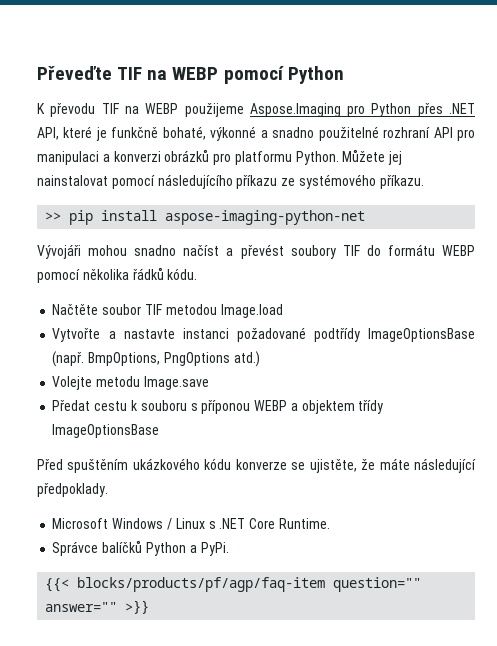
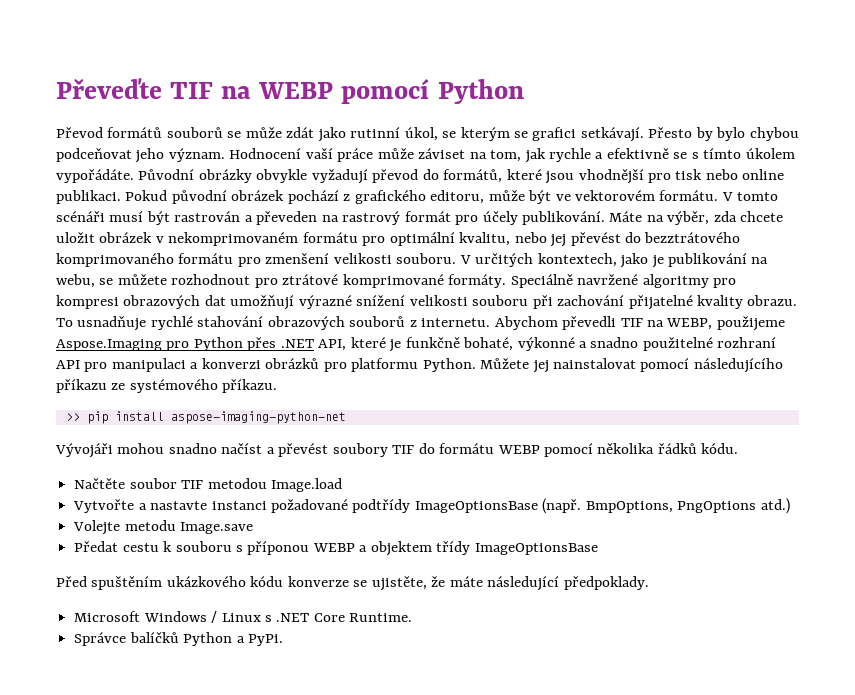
- K převodu TIF na WEBP použijeme Aspose.Imaging pro Python přes .NET API, které je funkčně bohaté, výkonné a snadno použitelné rozhraní API pro manipulaci a konverzi obrázků pro platformu Python.
+ Převod formátů souborů se může zdát jako rutinní úkol, se kterým se grafici setkávají. Přesto by bylo chybou podceňovat jeho význam. Hodnocení vaší práce může záviset na tom, jak rychle a efektivně se s tímto úkolem vypořádáte. Původní obrázky obvykle vyžadují převod do formátů, které jsou vhodnější pro tisk nebo online publikaci. Pokud původní obrázek pochází z grafického editoru, může být ve vektorovém formátu. V tomto scénáři musí být rastrován a převeden na rastrový formát pro účely publikování. Máte na výběr, zda chcete uložit obrázek v nekomprimovaném formátu pro optimální kvalitu, nebo jej převést do bezztrátového komprimovaného formátu pro zmenšení velikosti souboru. V určitých kontextech, jako je publikování na webu, se můžete rozhodnout pro ztrátové komprimované formáty. Speciálně navržené algoritmy pro kompresi obrazových dat umožňují výrazné snížení velikosti souboru při zachování přijatelné kvality obrazu. To usnadňuje rychlé stahování obrazových souborů z internetu. Abychom převedli TIF na WEBP, použijeme Aspose.Imaging pro Python přes .NET API, které je funkčně bohaté, výkonné a snadno použitelné rozhraní API pro manipulaci a konverzi obrázků pro platformu Python.
- {{< blocks/products/pf/agp/faq-item question="" answer="" >}}

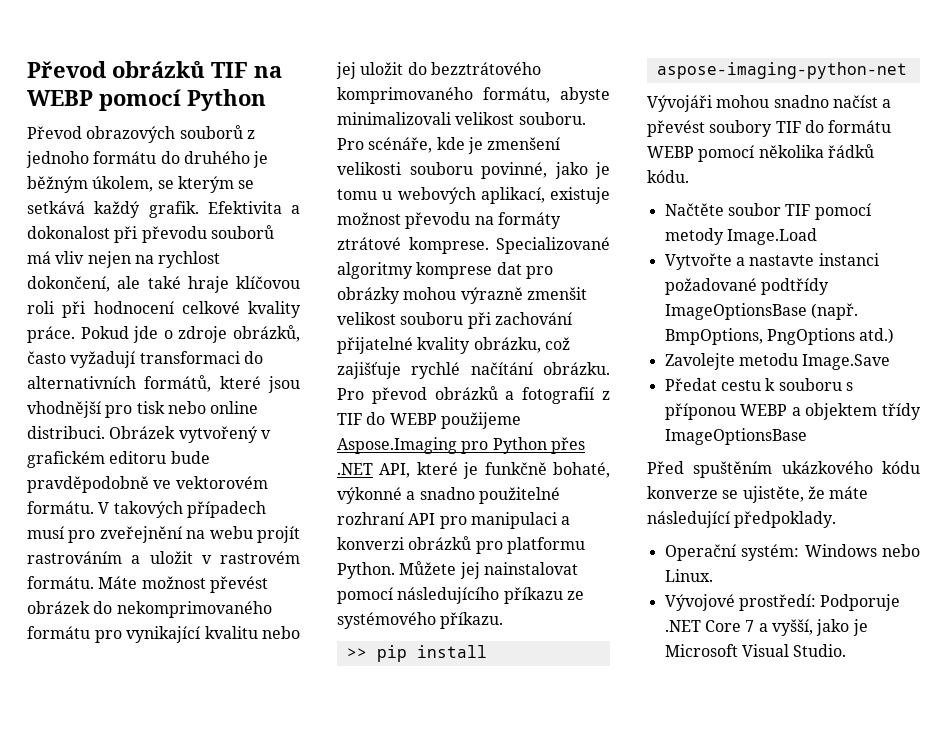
- Převeďte TIF na WEBP pomocí Python
+ Převod obrázků TIF na WEBP pomocí Python
- Převod formátů souborů se může zdát jako rutinní úkol, se kterým se grafici setkávají. Přesto by bylo chybou podceňovat jeho význam. Hodnocení vaší práce může záviset na tom, jak rychle a efektivně se s tímto úkolem vypořádáte. Původní obrázky obvykle vyžadují převod do formátů, které jsou vhodnější pro tisk nebo online publikaci. Pokud původní obrázek pochází z grafického editoru, může být ve vektorovém formátu. V tomto scénáři musí být rastrován a převeden na rastrový formát pro účely publikování. Máte na výběr, zda chcete uložit obrázek v nekomprimovaném formátu pro optimální kvalitu, nebo jej převést do bezztrátového komprimovaného formátu pro zmenšení velikosti souboru. V určitých kontextech, jako je publikování na webu, se můžete rozhodnout pro ztrátové komprimované formáty. Speciálně navržené algoritmy pro kompresi obrazových dat umožňují výrazné snížení velikosti souboru při zachování přijatelné kvality obrazu. To usnadňuje rychlé stahování obrazových souborů z internetu. Abychom převedli TIF na WEBP, použijeme Aspose.Imaging pro Python přes .NET API, které je funkčně bohaté, výkonné a snadno použitelné rozhraní API pro manipulaci a konverzi obrázků pro platformu Python.
+ Převod obrazových souborů z jednoho formátu do druhého je běžným úkolem, se kterým se setkává každý grafik. Efektivita a dokonalost při převodu souborů má vliv nejen na rychlost dokončení, ale také hraje klíčovou roli při hodnocení celkové kvality práce. Pokud jde o zdroje obrázků, často vyžadují transformaci do alternativních formátů, které jsou vhodnější pro tisk nebo online distribuci. Obrázek vytvořený v grafickém editoru bude pravděpodobně ve vektorovém formátu. V takových případech musí pro zveřejnění na webu projít rastrováním a uložit v rastrovém formátu. Máte možnost převést obrázek do nekomprimovaného formátu pro vynikající kvalitu nebo jej uložit do bezztrátového komprimovaného formátu, abyste minimalizovali velikost souboru. Pro scénáře, kde je zmenšení velikosti souboru povinné, jako je tomu u webových aplikací, existuje možnost převodu na formáty ztrátové komprese. Specializované algoritmy komprese dat pro obrázky mohou výrazně zmenšit velikost souboru při zachování přijatelné kvality obrázku, což zajišťuje rychlé načítání obrázku. Pro převod obrázků a fotografií z TIF do WEBP použijeme Aspose.Imaging pro Python přes .NET API, které je funkčně bohaté, výkonné a snadno použitelné rozhraní API pro manipulaci a konverzi obrázků pro platformu Python.
- Načtěte soubor TIF metodou Image.load
+ Načtěte soubor TIF pomocí metody Image.Load
- Volejte metodu Image.save
+ Zavolejte metodu Image.Save
- Microsoft Windows / Linux s .NET Core Runtime.
- Správce balíčků Python a PyPi.
+ Operační systém: Windows nebo Linux.
+ Vývojové prostředí: Podporuje .NET Core 7 a vyšší, jako je Microsoft Visual Studio.

